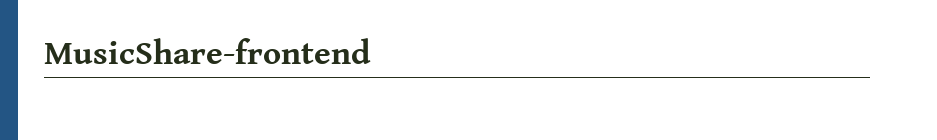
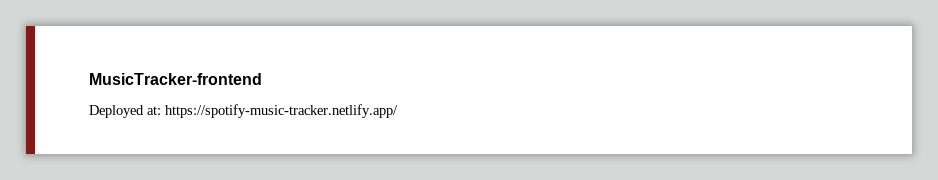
- MusicShare-frontend
+ MusicTracker-frontend
+ Deployed at: https://spotify-music-tracker.netlify.app/

